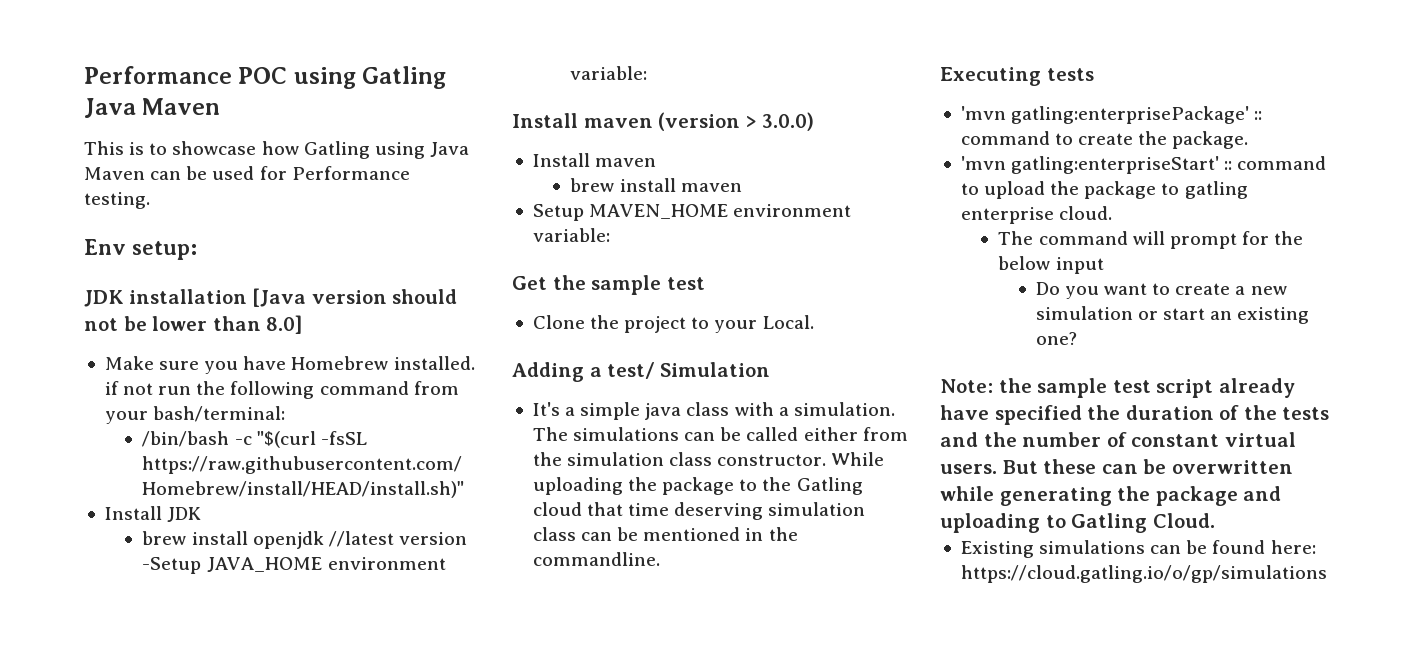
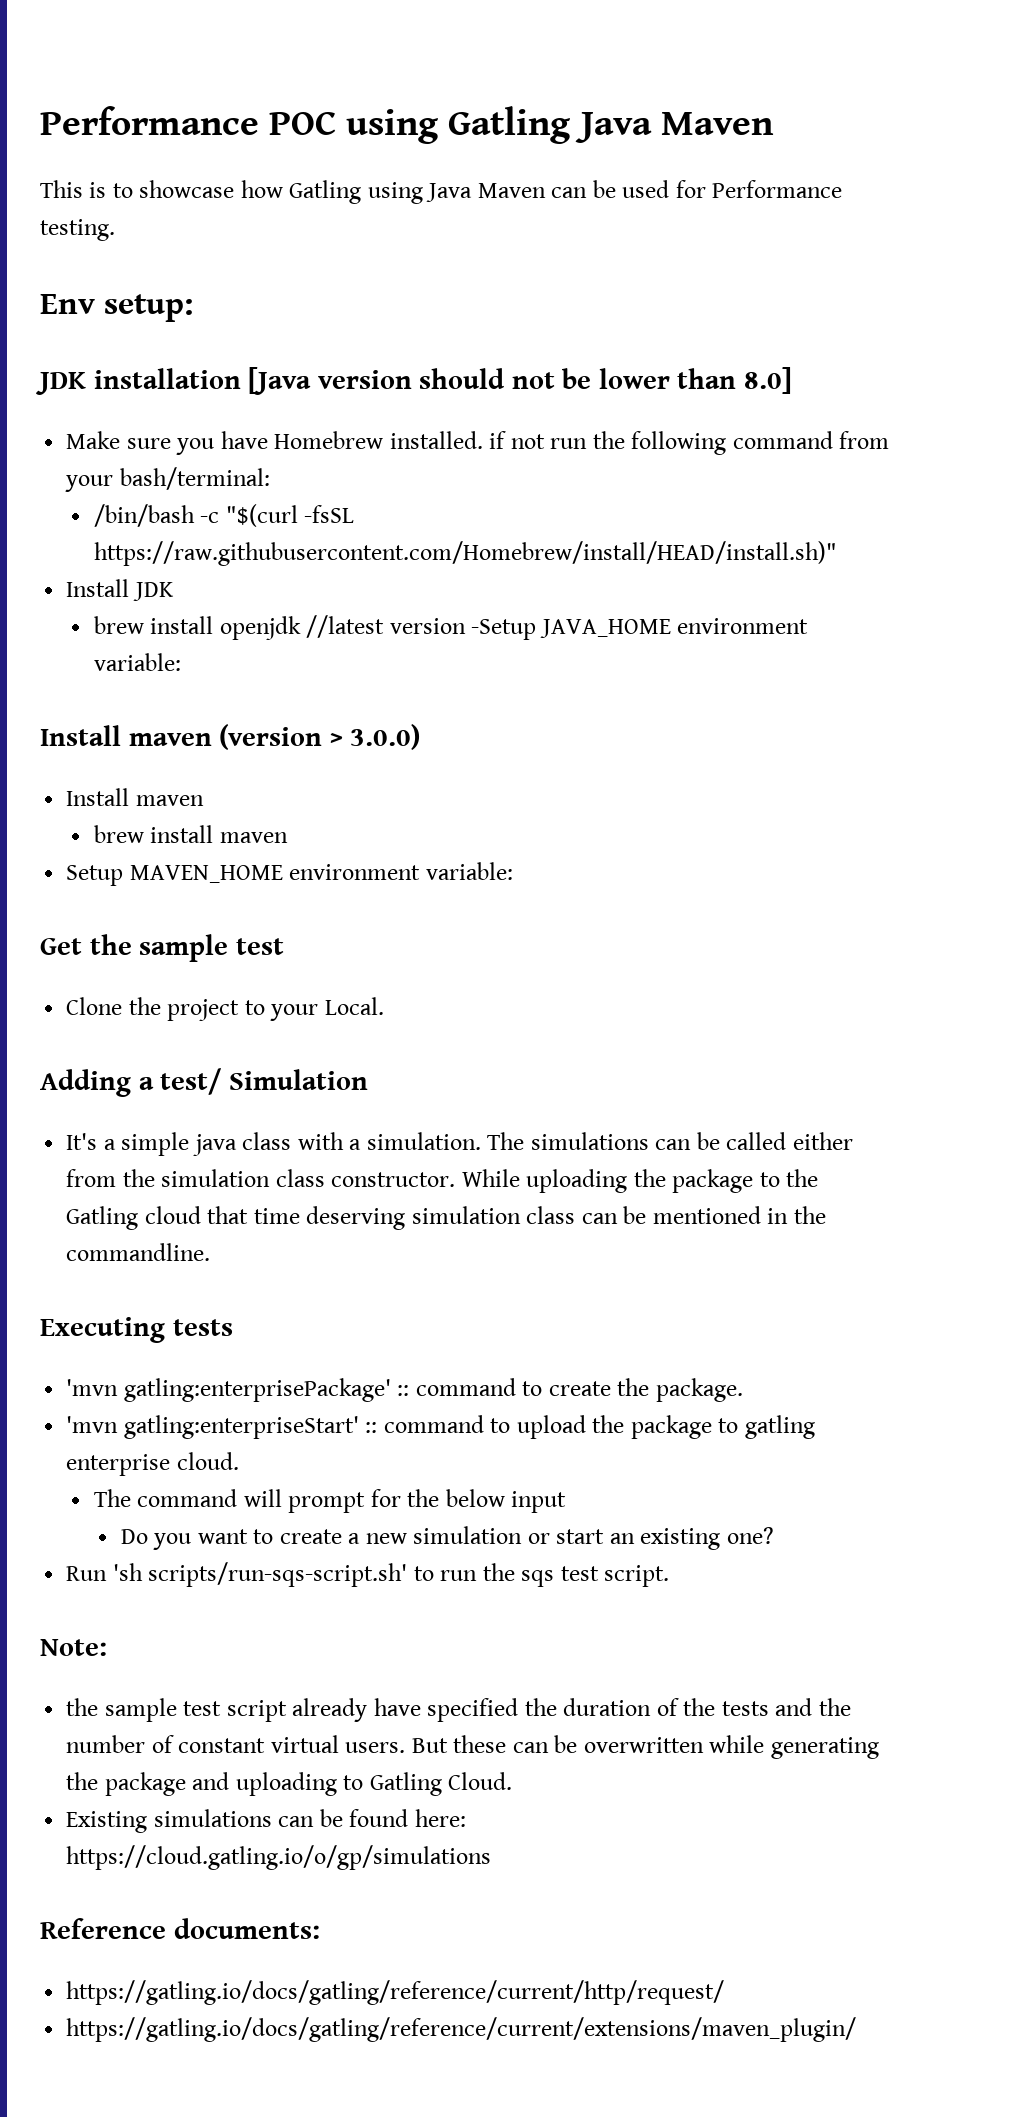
+ Run 'sh scripts/run-sqs-script.sh' to run the sqs test script.
- Note: the sample test script already have specified the duration of the tests and the number of constant virtual users.
+ Note:
+ the sample test script already have specified the duration of the tests and the number of constant virtual users.
+ Reference documents:
+ https://gatling.io/docs/gatling/reference/current/http/request/
+ https://gatling.io/docs/gatling/reference/current/extensions/maven_plugin/

